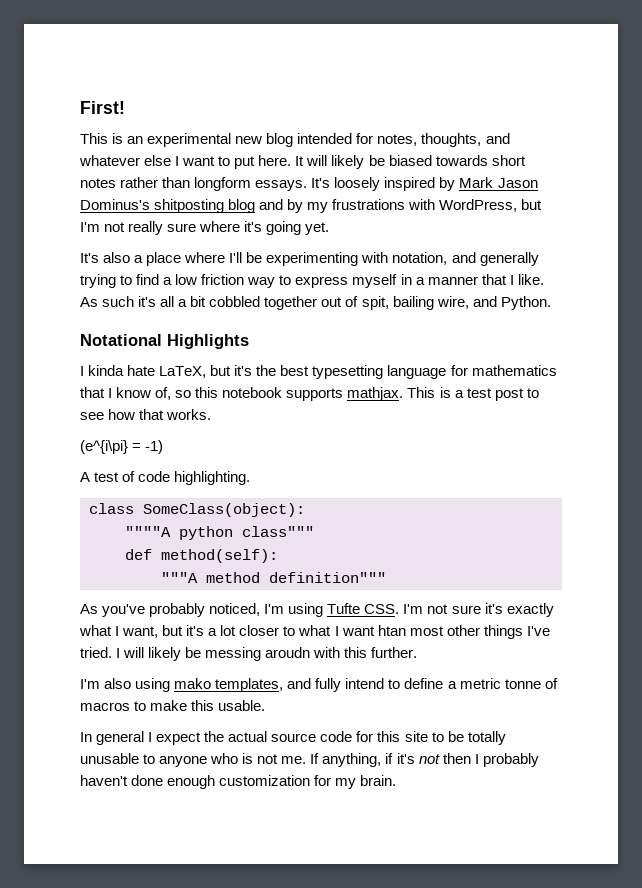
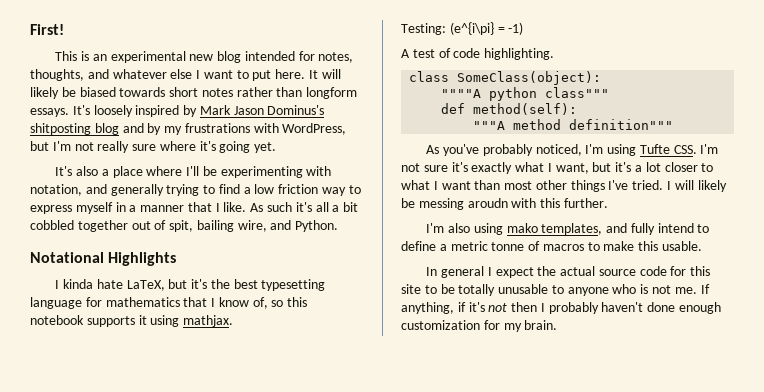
- I kinda hate LaTeX, but it's the best typesetting language for mathematics that I know of, so this notebook supports mathjax. This is a test post to see how that works.
- (e^{i\pi} = -1)
+ I kinda hate LaTeX, but it's the best typesetting language for mathematics that I know of, so this notebook supports it using mathjax.
+ Testing: (e^{i\pi} = -1)
- As you've probably noticed, I'm using Tufte CSS. I'm not sure it's exactly what I want, but it's a lot closer to what I want htan most other things I've tried.
+ As you've probably noticed, I'm using Tufte CSS. I'm not sure it's exactly what I want, but it's a lot closer to what I want than most other things I've tried.

